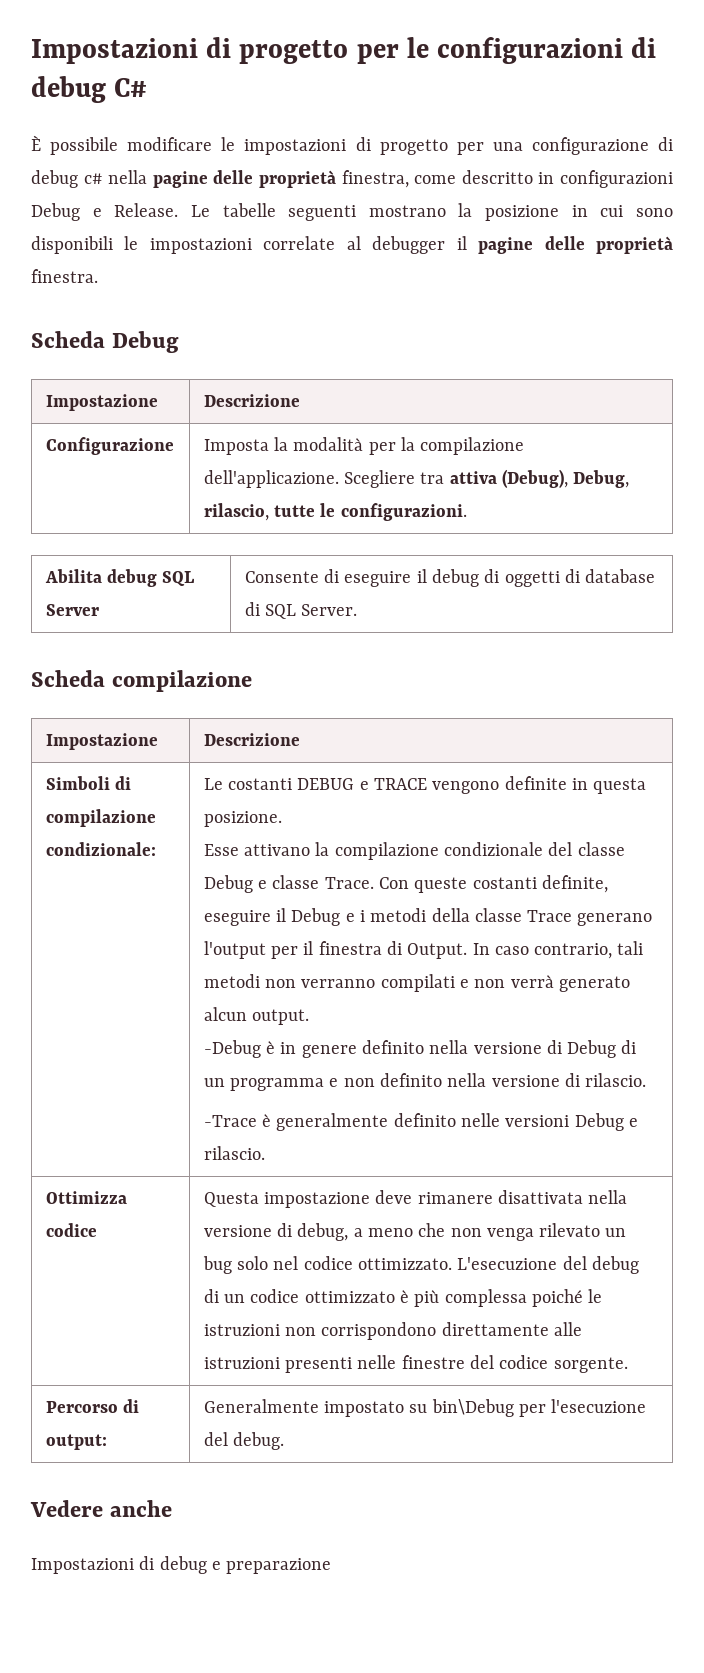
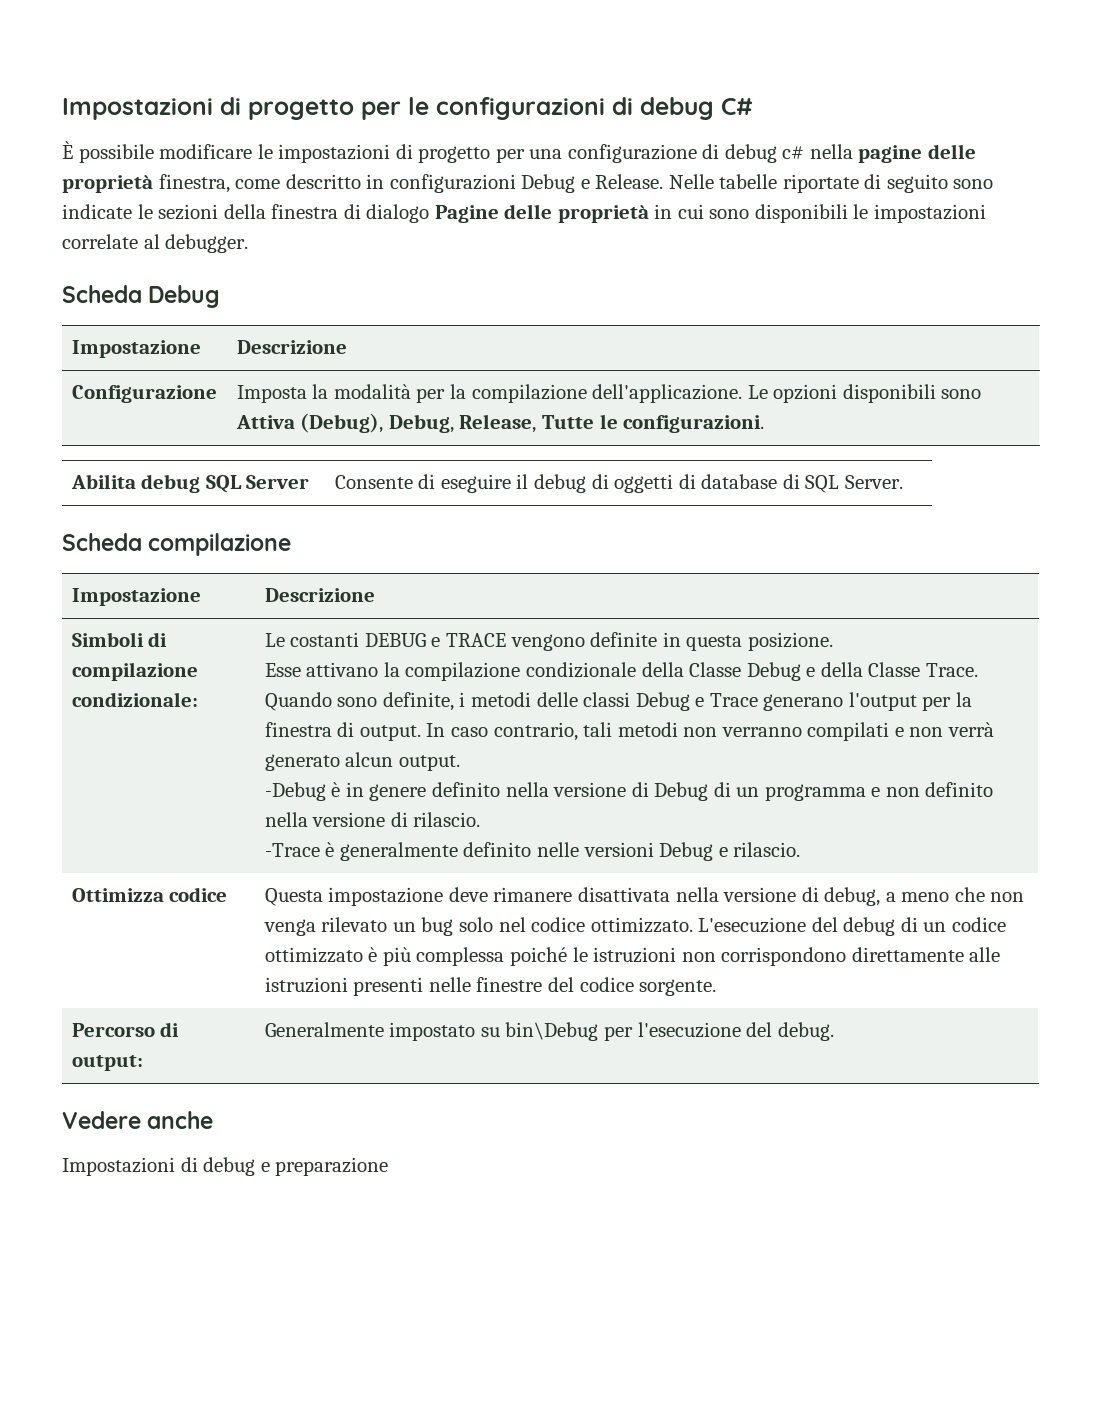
- Le tabelle seguenti mostrano la posizione in cui sono disponibili le impostazioni correlate al debugger il pagine delle proprietà finestra.
+ Nelle tabelle riportate di seguito sono indicate le sezioni della finestra di dialogo Pagine delle proprietà in cui sono disponibili le impostazioni correlate al debugger.
- Configurazione | Imposta la modalità per la compilazione dell'applicazione. Scegliere tra attiva (Debug), Debug, rilascio, tutte le configurazioni.
+ Configurazione | Imposta la modalità per la compilazione dell'applicazione. Le opzioni disponibili sono Attiva (Debug), Debug, Release, Tutte le configurazioni.
- Esse attivano la compilazione condizionale del classe Debug e classe Trace. Con queste costanti definite, eseguire il Debug e i metodi della classe Trace generano l'output per il finestra di Output.
+ Esse attivano la compilazione condizionale della Classe Debug e della Classe Trace. Quando sono definite, i metodi delle classi Debug e Trace generano l'output per la finestra di output.

